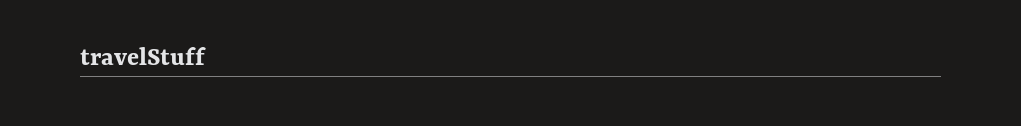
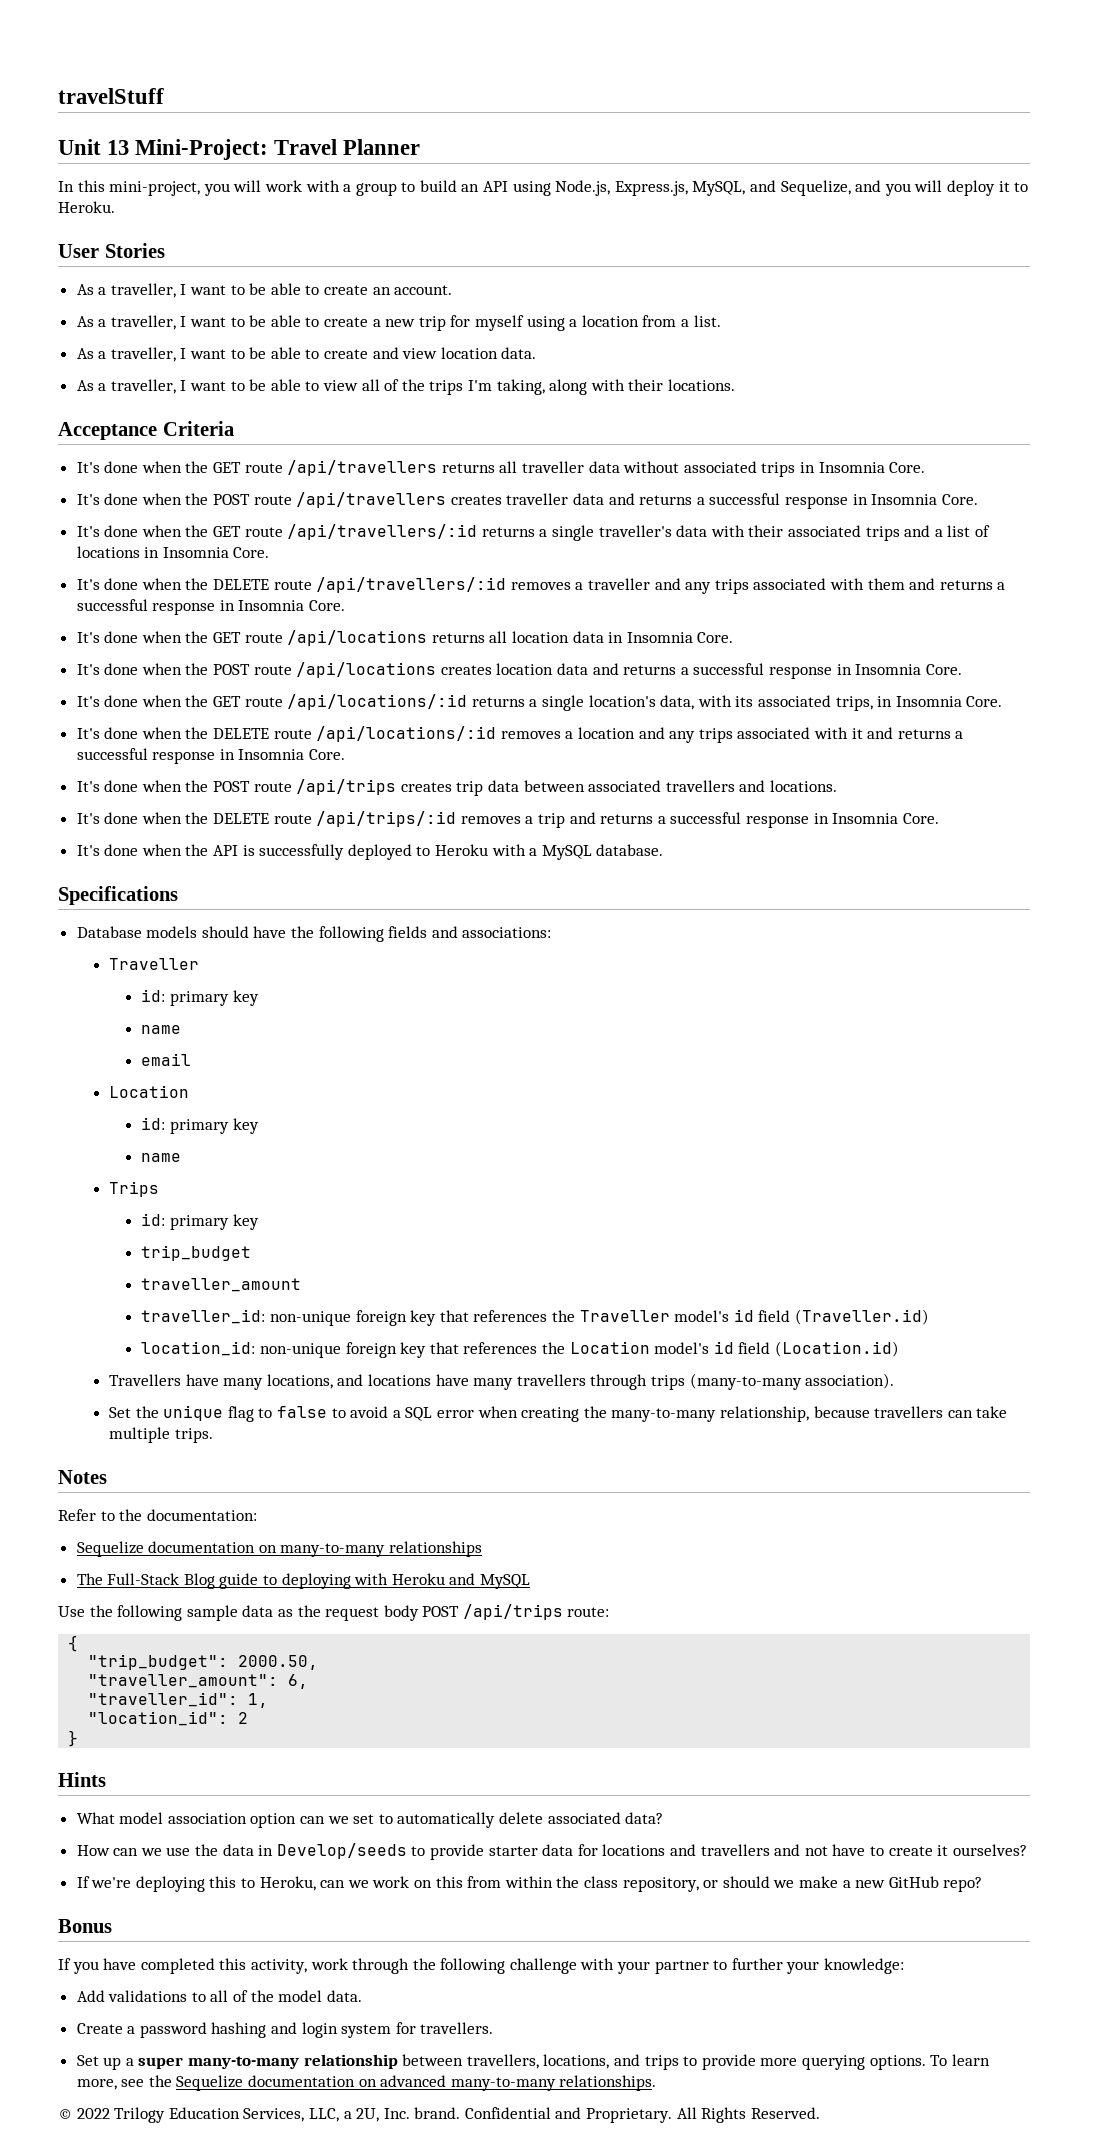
+ Unit 13 Mini-Project: Travel Planner
+ In this mini-project, you will work with a group to build an API using Node.js, Express.js, MySQL, and Sequelize, and you will deploy it to Heroku.
+ User Stories
+ As a traveller, I want to be able to create an account.
+ As a traveller, I want to be able to create a new trip for myself using a location from a list.
+ As a traveller, I want to be able to create and view location data.
+ As a traveller, I want to be able to view all of the trips I'm taking, along with their locations.
+ Acceptance Criteria
+ It's done when the GET route /api/travellers returns all traveller data without associated trips in Insomnia Core.
+ It's done when the POST route /api/travellers creates traveller data and returns a successful response in Insomnia Core.
+ It's done when the GET route /api/travellers/:id returns a single traveller's data with their associated trips and a list of locations in Insomnia Core.
+ It's done when the DELETE route /api/travellers/:id removes a traveller and any trips associated with them and returns a successful response in Insomnia Core.
+ It's done when the GET route /api/locations returns all location data in Insomnia Core.
+ It's done when the POST route /api/locations creates location data and returns a successful response in Insomnia Core.
+ It's done when the GET route /api/locations/:id returns a single location's data, with its associated trips, in Insomnia Core.
+ It's done when the DELETE route /api/locations/:id removes a location and any trips associated with it and returns a successful response in Insomnia Core.
+ It's done when the POST route /api/trips creates trip data between associated travellers and locations.
+ It's done when the DELETE route /api/trips/:id removes a trip and returns a successful response in Insomnia Core.
+ It's done when the API is successfully deployed to Heroku with a MySQL database.
+ Specifications
+ Database models should have the following fields and associations:
+ Traveller
+ id: primary key
+ name
+ email
+ Location
+ id: primary key
+ name
+ Trips
+ id: primary key
+ trip_budget
+ traveller_amount
+ traveller_id: non-unique foreign key that references the Traveller model's id field (Traveller.id)
+ location_id: non-unique foreign key that references the Location model's id field (Location.id)
+ Travellers have many locations, and locations have many travellers through trips (many-to-many association).
+ Set the unique flag to false to avoid a SQL error when creating the many-to-many relationship, because travellers can take multiple trips.
+ Notes
+ Refer to the documentation:
+ Sequelize documentation on many-to-many relationships
+ The Full-Stack Blog guide to deploying with Heroku and MySQL
+ Use the following sample data as the request body POST /api/trips route:
+ {
+ "trip_budget": 2000.50,
+ "traveller_amount": 6,
+ "traveller_id": 1,
+ "location_id": 2
+ }
+ Hints
+ What model association option can we set to automatically delete associated data?
+ How can we use the data in Develop/seeds to provide starter data for locations and travellers and not have to create it ourselves?
+ If we're deploying this to Heroku, can we work on this from within the class repository, or should we make a new GitHub repo?
+ Bonus
+ If you have completed this activity, work through the following challenge with your partner to further your knowledge:
+ Add validations to all of the model data.
+ Create a password hashing and login system for travellers.
+ Set up a super many-to-many relationship between travellers, locations, and trips to provide more querying options. To learn more, see the Sequelize documentation on advanced many-to-many relationships.
+ © 2022 Trilogy Education Services, LLC, a 2U, Inc. brand. Confidential and Proprietary. All Rights Reserved.

